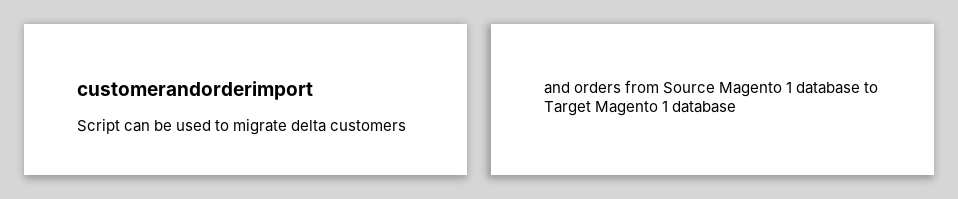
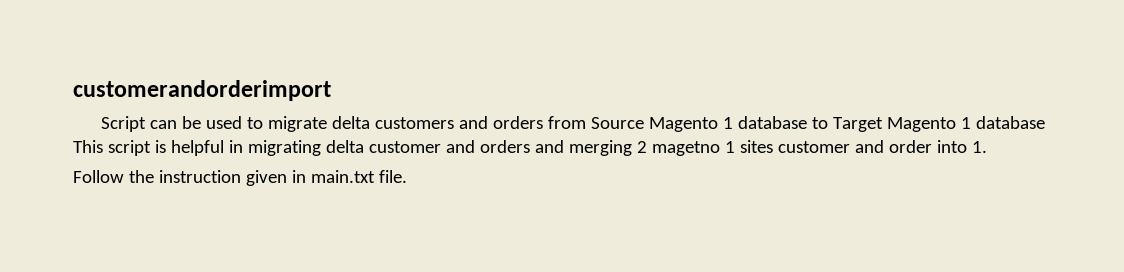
- Script can be used to migrate delta customers and orders from Source Magento 1 database to Target Magento 1 database
+ Script can be used to migrate delta customers and orders from Source Magento 1 database to Target Magento 1 database This script is helpful in migrating delta customer and orders and merging 2 magetno 1 sites customer and order into 1.
+ Follow the instruction given in main.txt file.

